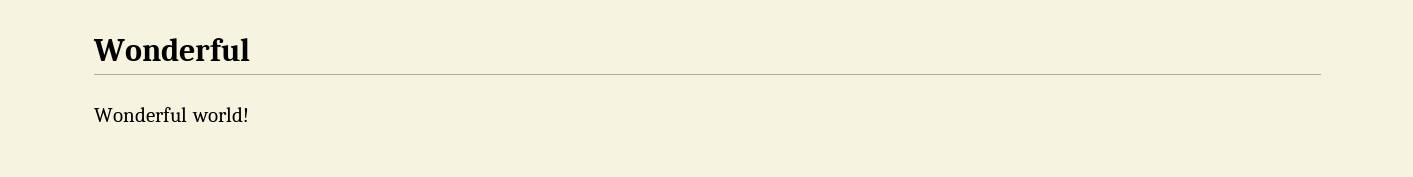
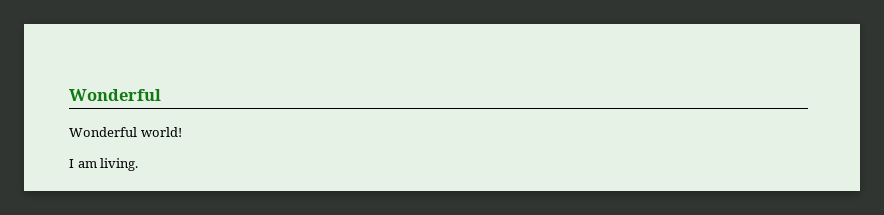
+ I am living.

